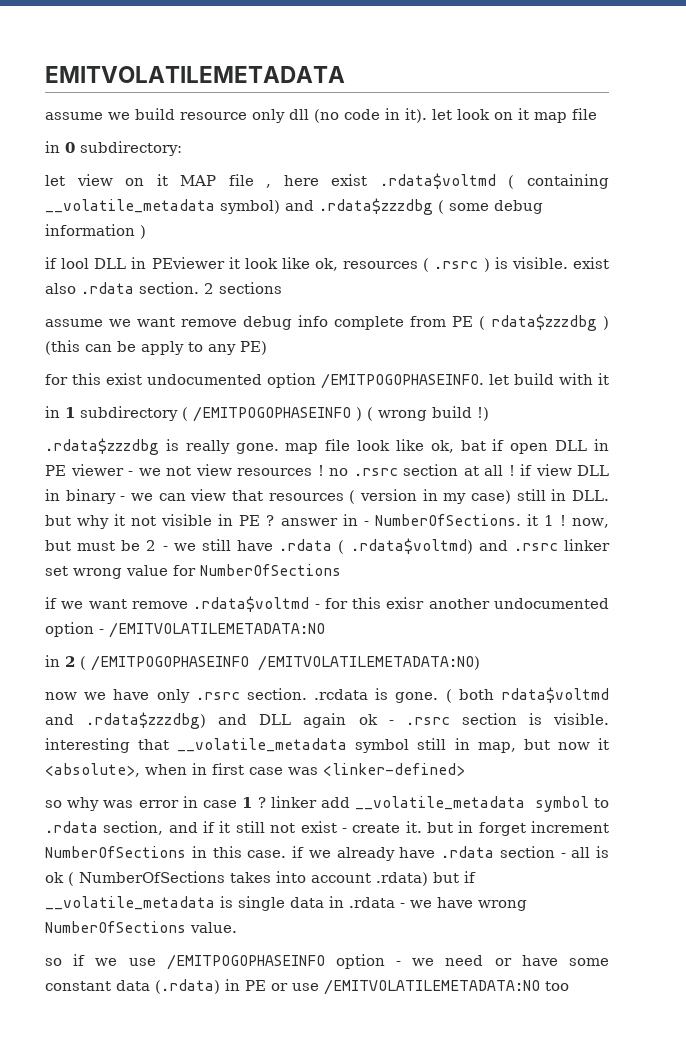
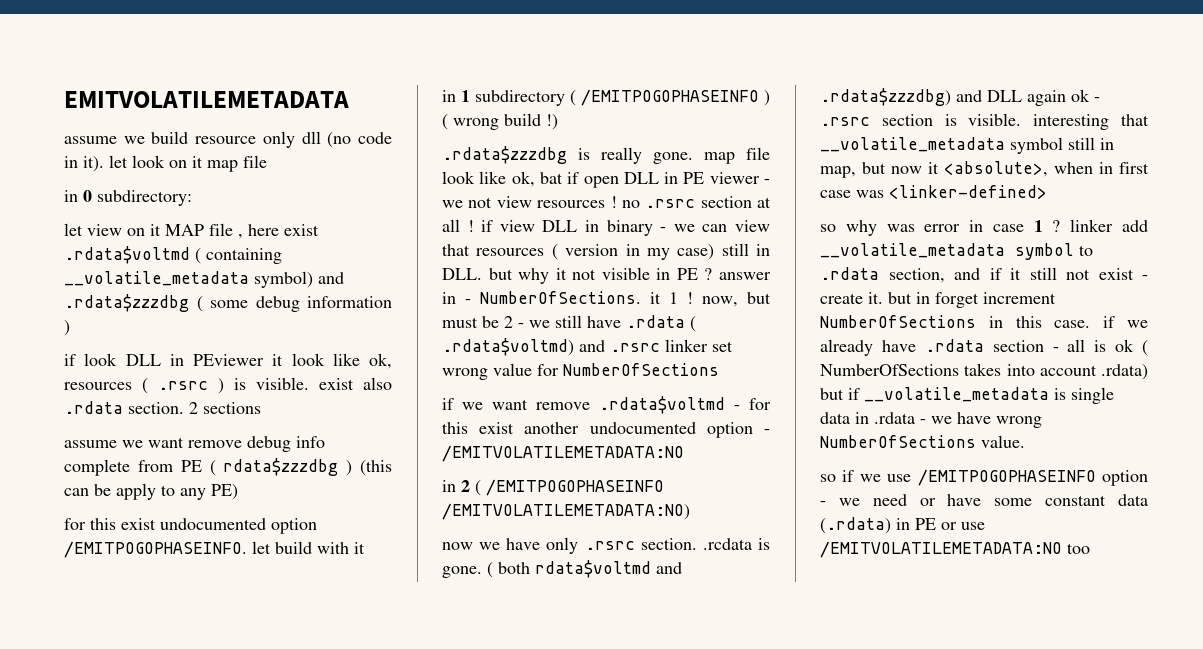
- if lool DLL in PEviewer it look like ok, resources ( .rsrc ) is visible. exist also .rdata section.
+ if look DLL in PEviewer it look like ok, resources ( .rsrc ) is visible. exist also .rdata section.
- if we want remove .rdata$voltmd - for this exisr another undocumented option - /EMITVOLATILEMETADATA:NO
+ if we want remove .rdata$voltmd - for this exist another undocumented option - /EMITVOLATILEMETADATA:NO

